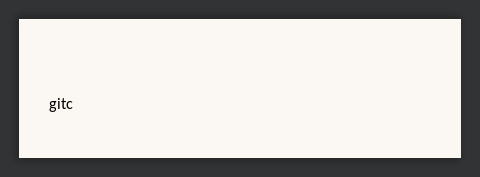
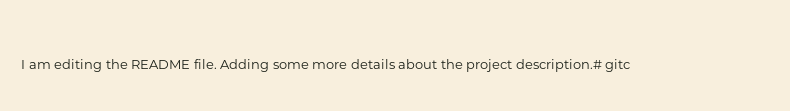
- gitc
+ I am editing the README file. Adding some more details about the project description.# gitc

